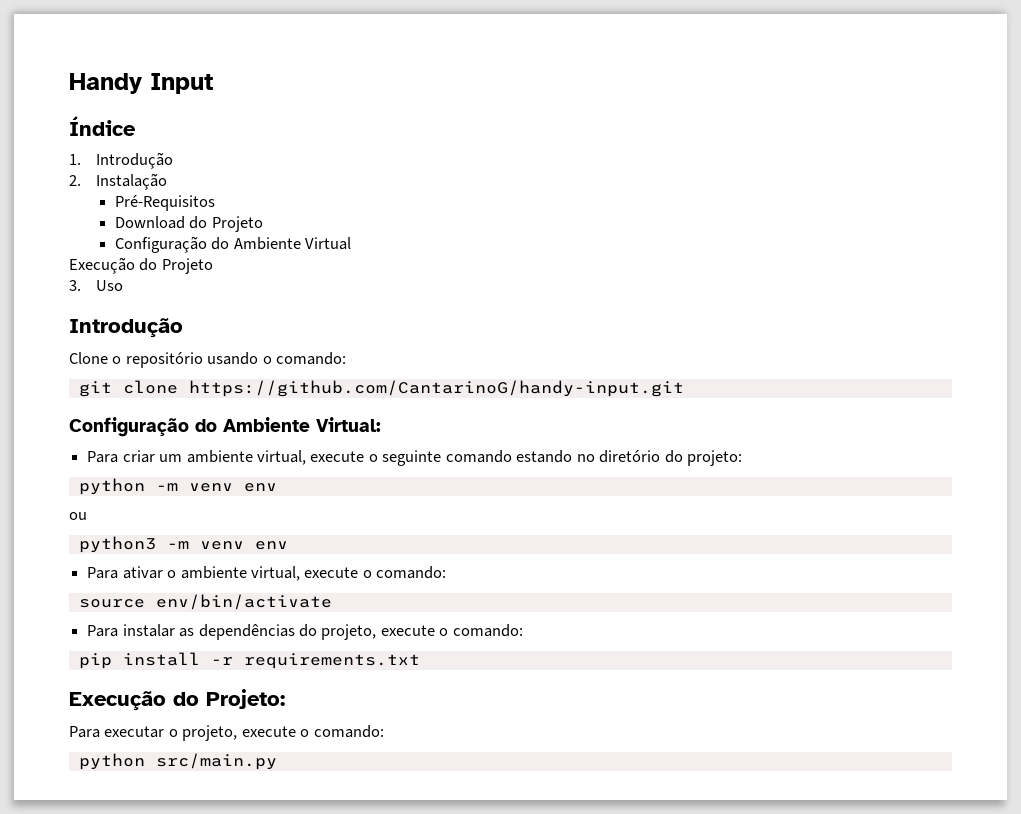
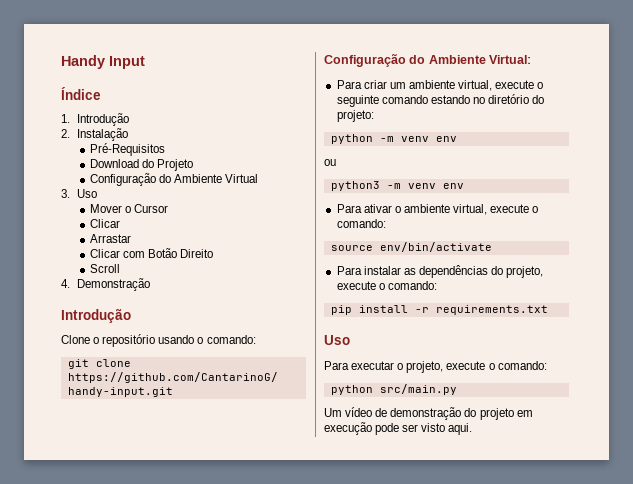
- Execução do Projeto
  3. Uso
+ Mover o Cursor
+ Clicar
+ Arrastar
+ Clicar com Botão Direito
+ Scroll
+ 4. Demonstração
  pip install -r requirements.txt
- Execução do Projeto:
+ Uso
+ Um vídeo de demonstração do projeto em execução pode ser visto aqui.

